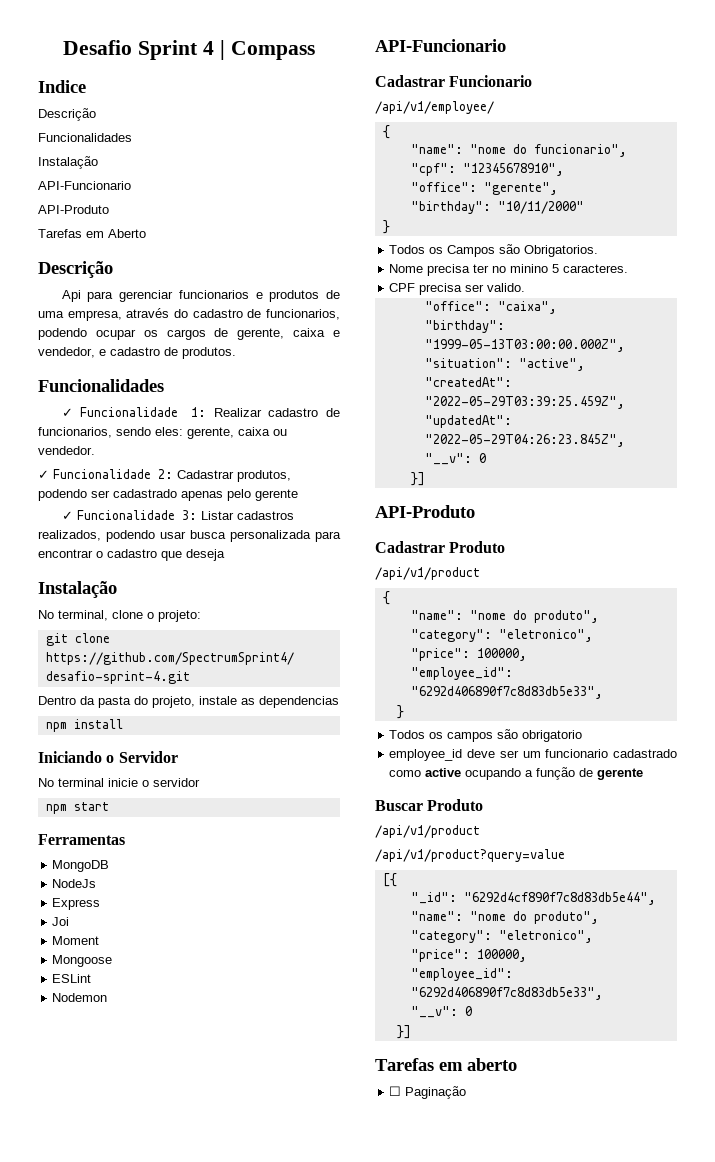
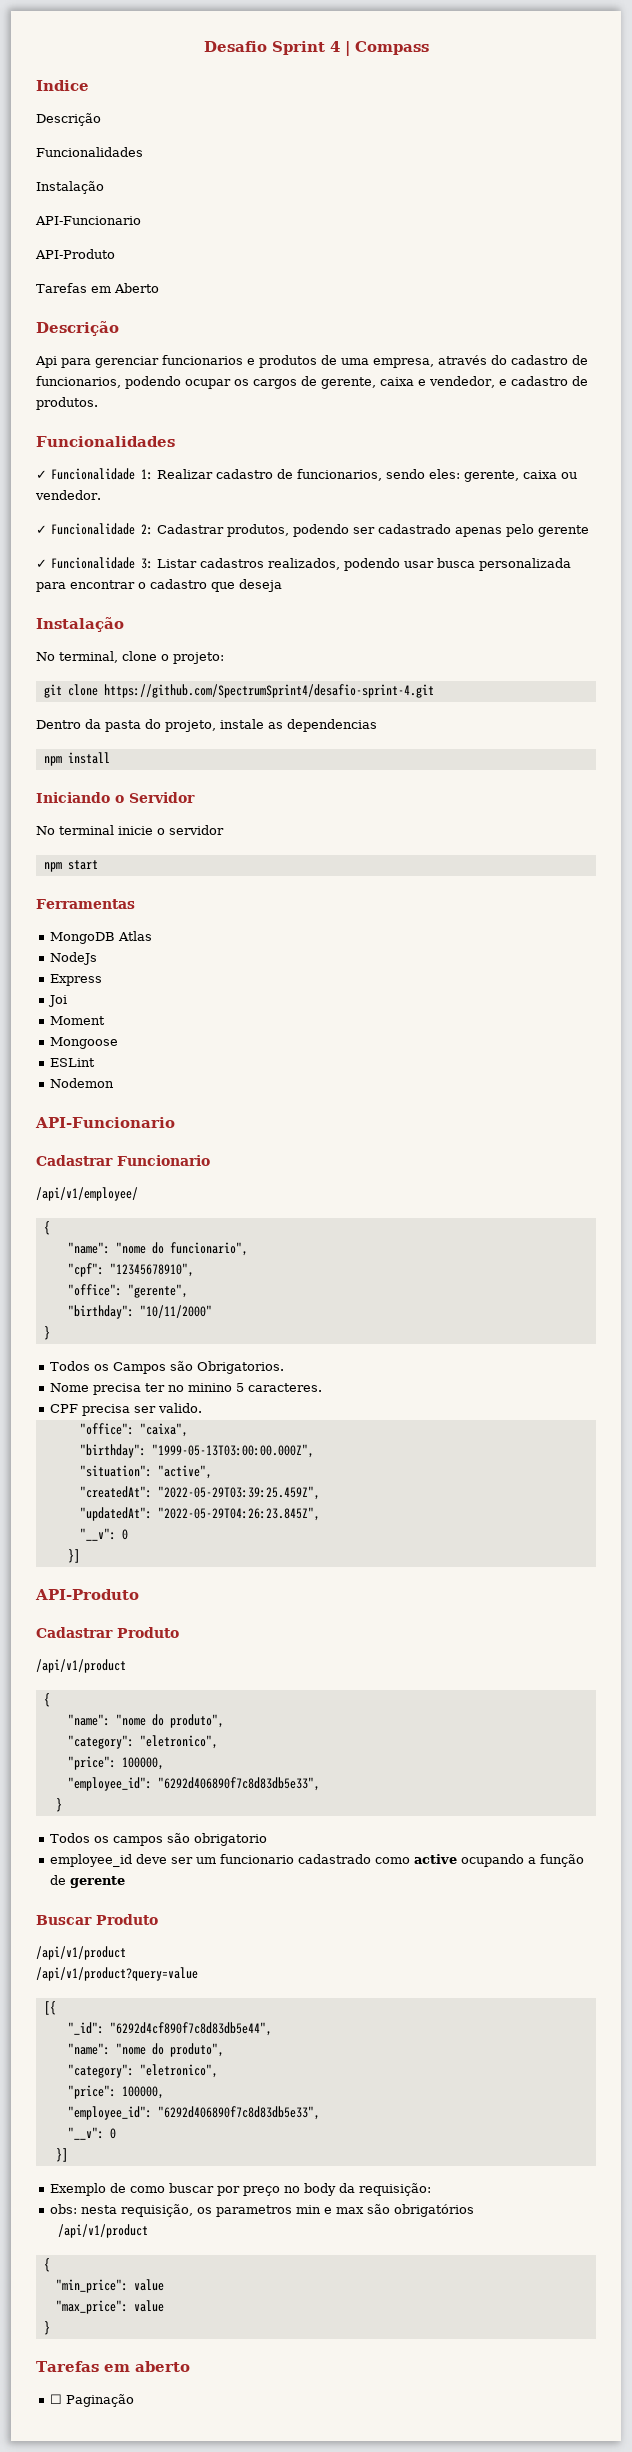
- MongoDB
+ MongoDB Atlas
+ Exemplo de como buscar por preço no body da requisição:
+ obs: nesta requisição, os parametros min e max são obrigatórios
+ /api/v1/product
+ {
+ "min_price": value
+ "max_price": value
+ }

